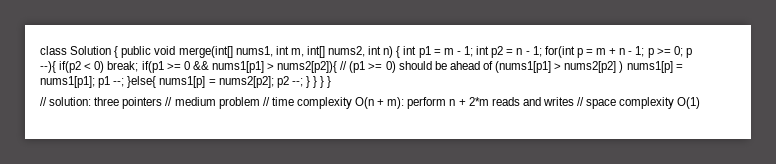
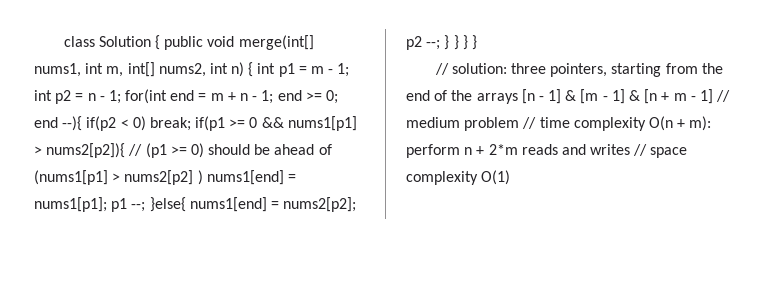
- for(int p = m + n - 1;
+ for(int end = m + n - 1;
- p >= 0;
+ end >= 0;
- p --){ if(p2 < 0) break;
+ end --){ if(p2 < 0) break;
- if(p1 >= 0 && nums1[p1] > nums2[p2]){ // (p1 >= 0) should be ahead of (nums1[p1] > nums2[p2] ) nums1[p] = nums1[p1];
+ if(p1 >= 0 && nums1[p1] > nums2[p2]){ // (p1 >= 0) should be ahead of (nums1[p1] > nums2[p2] ) nums1[end] = nums1[p1];
- }else{ nums1[p] = nums2[p2];
+ }else{ nums1[end] = nums2[p2];
- // solution: three pointers // medium problem // time complexity O(n + m): perform n + 2*m reads and writes // space complexity O(1)
+ // solution: three pointers, starting from the end of the arrays [n - 1] & [m - 1] & [n + m - 1] // medium problem // time complexity O(n + m): perform n + 2*m reads and writes // space complexity O(1)

